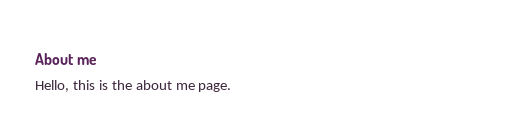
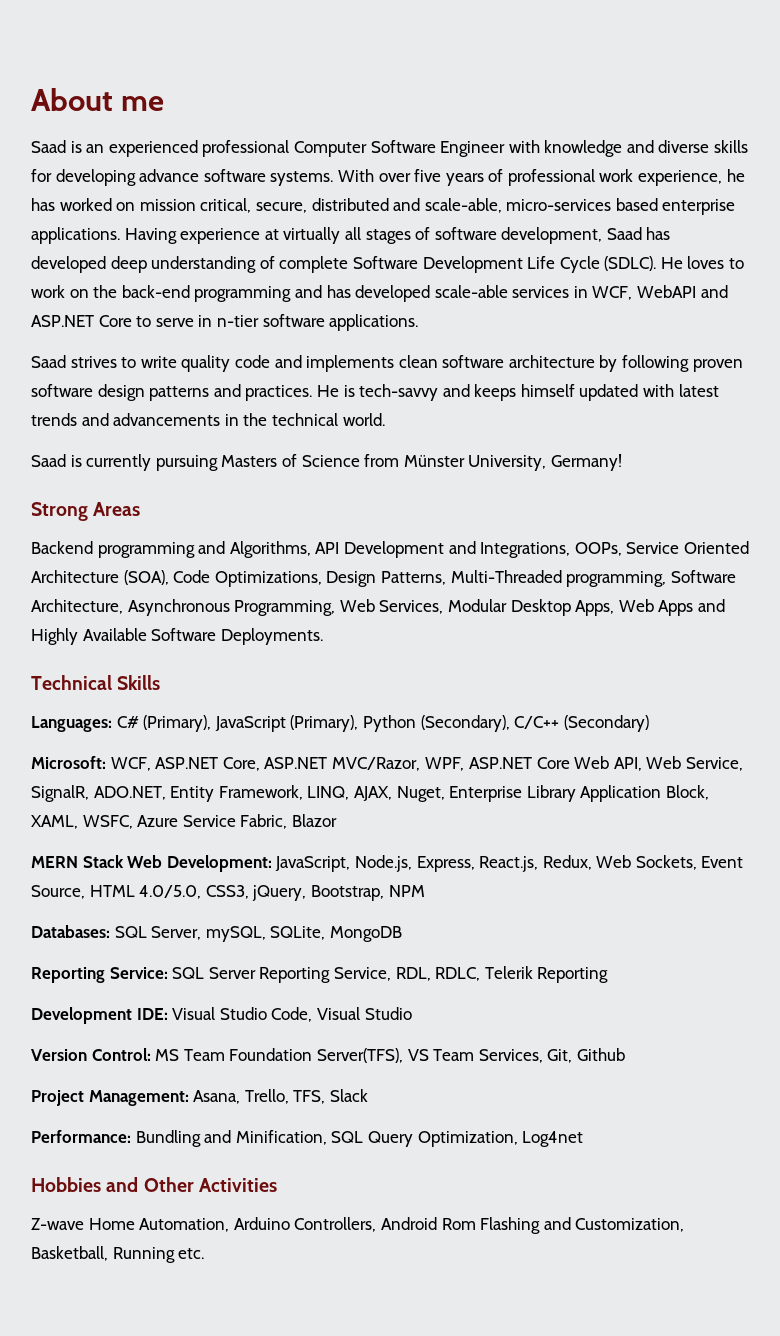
- Hello, this is the about me page.
+ Saad is an experienced professional Computer Software Engineer with knowledge and diverse skills for developing advance software systems. With over five years of professional work experience, he has worked on mission critical, secure, distributed and scale-able, micro-services based enterprise applications. Having experience at virtually all stages of software development, Saad has developed deep understanding of complete Software Development Life Cycle (SDLC). He loves to work on the back-end programming and has developed scale-able services in WCF, WebAPI and ASP.NET Core to serve in n-tier software applications.
+ Saad strives to write quality code and implements clean software architecture by following proven software design patterns and practices. He is tech-savvy and keeps himself updated with latest trends and advancements in the technical world.
+ Saad is currently pursuing Masters of Science from Münster University, Germany!
+ Strong Areas
+ Backend programming and Algorithms, API Development and Integrations, OOPs, Service Oriented Architecture (SOA), Code Optimizations, Design Patterns, Multi-Threaded programming, Software Architecture, Asynchronous Programming, Web Services, Modular Desktop Apps, Web Apps and Highly Available Software Deployments.
+ Technical Skills
+ Languages: C# (Primary), JavaScript (Primary), Python (Secondary), C/C++ (Secondary)
+ Microsoft: WCF, ASP.NET Core, ASP.NET MVC/Razor, WPF, ASP.NET Core Web API, Web Service, SignalR, ADO.NET, Entity Framework, LINQ, AJAX, Nuget, Enterprise Library Application Block, XAML, WSFC, Azure Service Fabric, Blazor
+ MERN Stack Web Development: JavaScript, Node.js, Express, React.js, Redux, Web Sockets, Event Source, HTML 4.0/5.0, CSS3, jQuery, Bootstrap, NPM
+ Databases: SQL Server, mySQL, SQLite, MongoDB
+ Reporting Service: SQL Server Reporting Service, RDL, RDLC, Telerik Reporting
+ Development IDE: Visual Studio Code, Visual Studio
+ Version Control: MS Team Foundation Server(TFS), VS Team Services, Git, Github
+ Project Management: Asana, Trello, TFS, Slack
+ Performance: Bundling and Minification, SQL Query Optimization, Log4net
+ Hobbies and Other Activities
+ Z-wave Home Automation, Arduino Controllers, Android Rom Flashing and Customization, Basketball, Running etc.

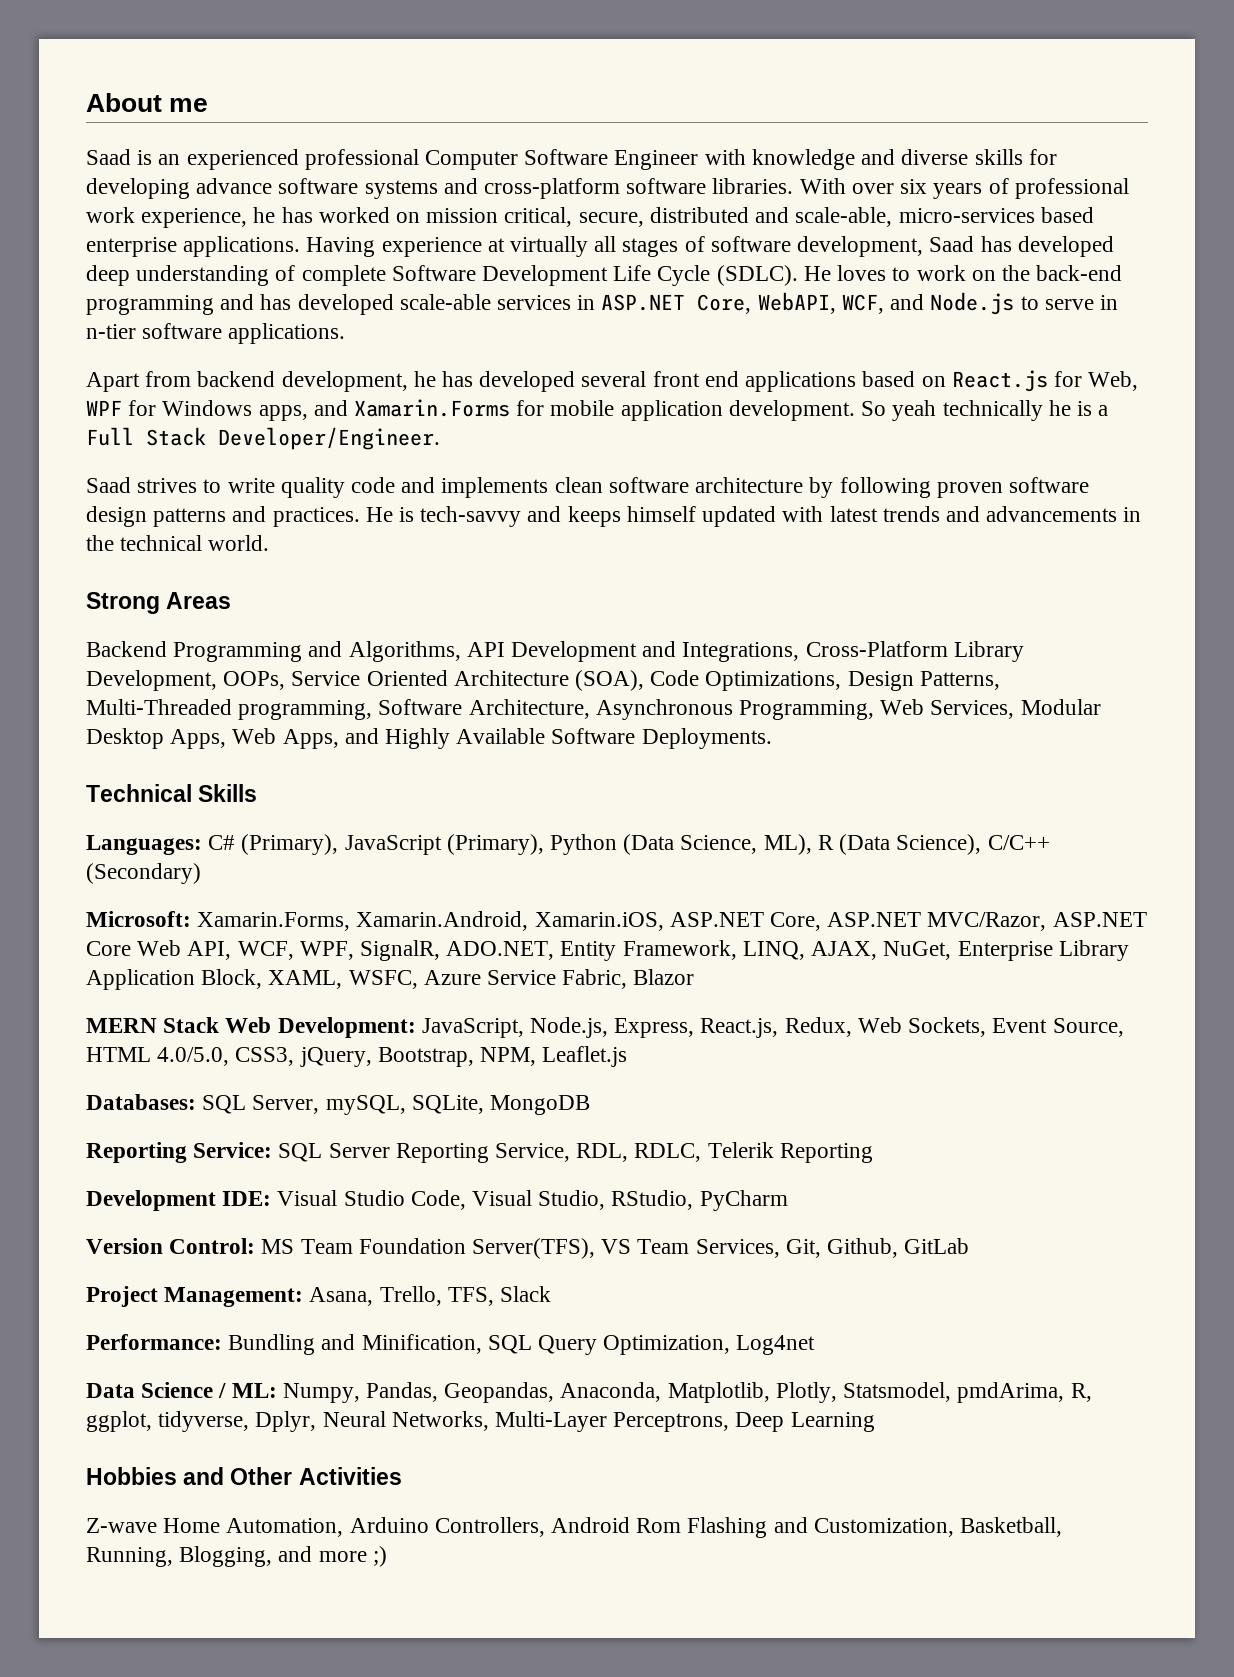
- Saad is an experienced professional Computer Software Engineer with knowledge and diverse skills for developing advance software systems.
+ Saad is an experienced professional Computer Software Engineer with knowledge and diverse skills for developing advance software systems and cross-platform software libraries.
- With over five years of professional work experience, he has worked on mission critical, secure, distributed and scale-able, micro-services based enterprise applications.
+ With over six years of professional work experience, he has worked on mission critical, secure, distributed and scale-able, micro-services based enterprise applications.
- He loves to work on the back-end programming and has developed scale-able services in WCF, WebAPI and ASP.NET Core to serve in n-tier software applications.
+ He loves to work on the back-end programming and has developed scale-able services in ASP.NET Core, WebAPI, WCF, and Node.js to serve in n-tier software applications.
+ Apart from backend development, he has developed several front end applications based on React.js for Web, WPF for Windows apps, and Xamarin.Forms for mobile application development. So yeah technically he is a Full Stack Developer/Engineer.
- Saad is currently pursuing Masters of Science from Münster University, Germany!
- Backend programming and Algorithms, API Development and Integrations, OOPs, Service Oriented Architecture (SOA), Code Optimizations, Design Patterns, Multi-Threaded programming, Software Architecture, Asynchronous Programming, Web Services, Modular Desktop Apps, Web Apps and Highly Available Software Deployments.
+ Backend Programming and Algorithms, API Development and Integrations, Cross-Platform Library Development, OOPs, Service Oriented Architecture (SOA), Code Optimizations, Design Patterns, Multi-Threaded programming, Software Architecture, Asynchronous Programming, Web Services, Modular Desktop Apps, Web Apps, and Highly Available Software Deployments.
- Languages: C# (Primary), JavaScript (Primary), Python (Secondary), C/C++ (Secondary)
+ Languages: C# (Primary), JavaScript (Primary), Python (Data Science, ML), R (Data Science), C/C++ (Secondary)
- Microsoft: WCF, ASP.NET Core, ASP.NET MVC/Razor, WPF, ASP.NET Core Web API, Web Service, SignalR, ADO.NET, Entity Framework, LINQ, AJAX, Nuget, Enterprise Library Application Block, XAML, WSFC, Azure Service Fabric, Blazor
+ Microsoft: Xamarin.Forms, Xamarin.Android, Xamarin.iOS, ASP.NET Core, ASP.NET MVC/Razor, ASP.NET Core Web API, WCF, WPF, SignalR, ADO.NET, Entity Framework, LINQ, AJAX, NuGet, Enterprise Library Application Block, XAML, WSFC, Azure Service Fabric, Blazor
- MERN Stack Web Development: JavaScript, Node.js, Express, React.js, Redux, Web Sockets, Event Source, HTML 4.0/5.0, CSS3, jQuery, Bootstrap, NPM
+ MERN Stack Web Development: JavaScript, Node.js, Express, React.js, Redux, Web Sockets, Event Source, HTML 4.0/5.0, CSS3, jQuery, Bootstrap, NPM, Leaflet.js
- Development IDE: Visual Studio Code, Visual Studio
+ Development IDE: Visual Studio Code, Visual Studio, RStudio, PyCharm
- Version Control: MS Team Foundation Server(TFS), VS Team Services, Git, Github
+ Version Control: MS Team Foundation Server(TFS), VS Team Services, Git, Github, GitLab
+ Data Science / ML: Numpy, Pandas, Geopandas, Anaconda, Matplotlib, Plotly, Statsmodel, pmdArima, R, ggplot, tidyverse, Dplyr, Neural Networks, Multi-Layer Perceptrons, Deep Learning
- Z-wave Home Automation, Arduino Controllers, Android Rom Flashing and Customization, Basketball, Running etc.
+ Z-wave Home Automation, Arduino Controllers, Android Rom Flashing and Customization, Basketball, Running, Blogging, and more ;)

